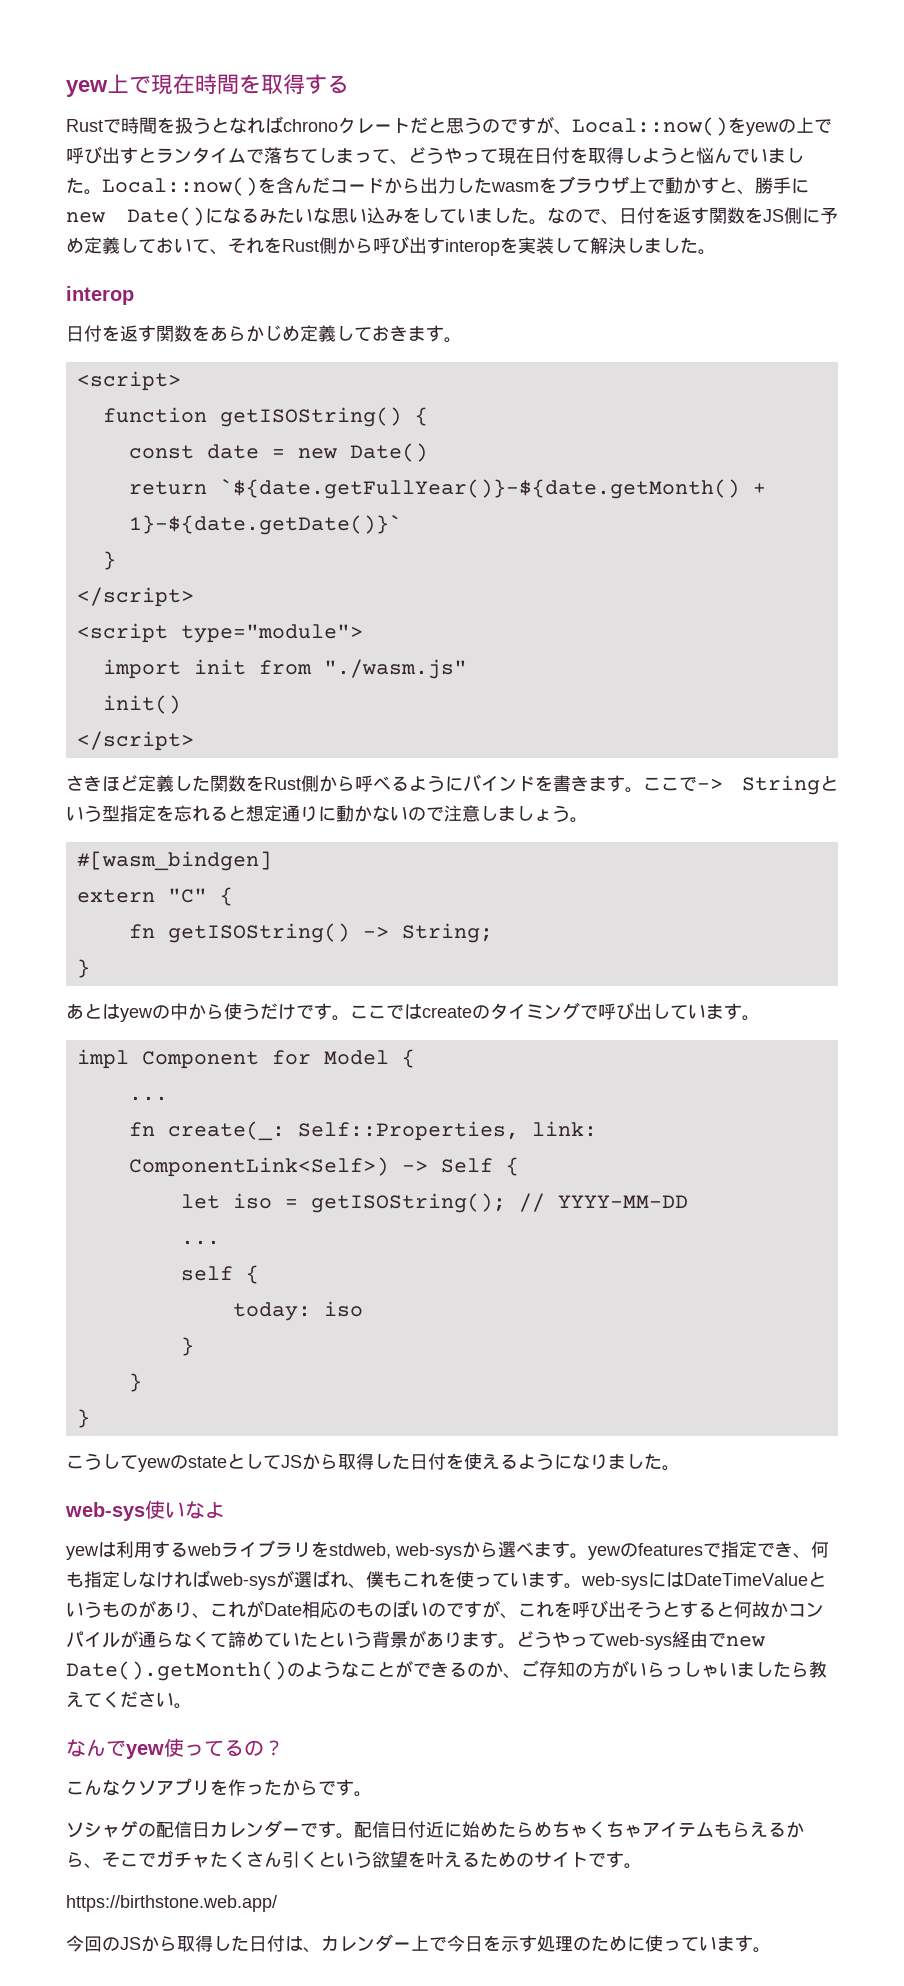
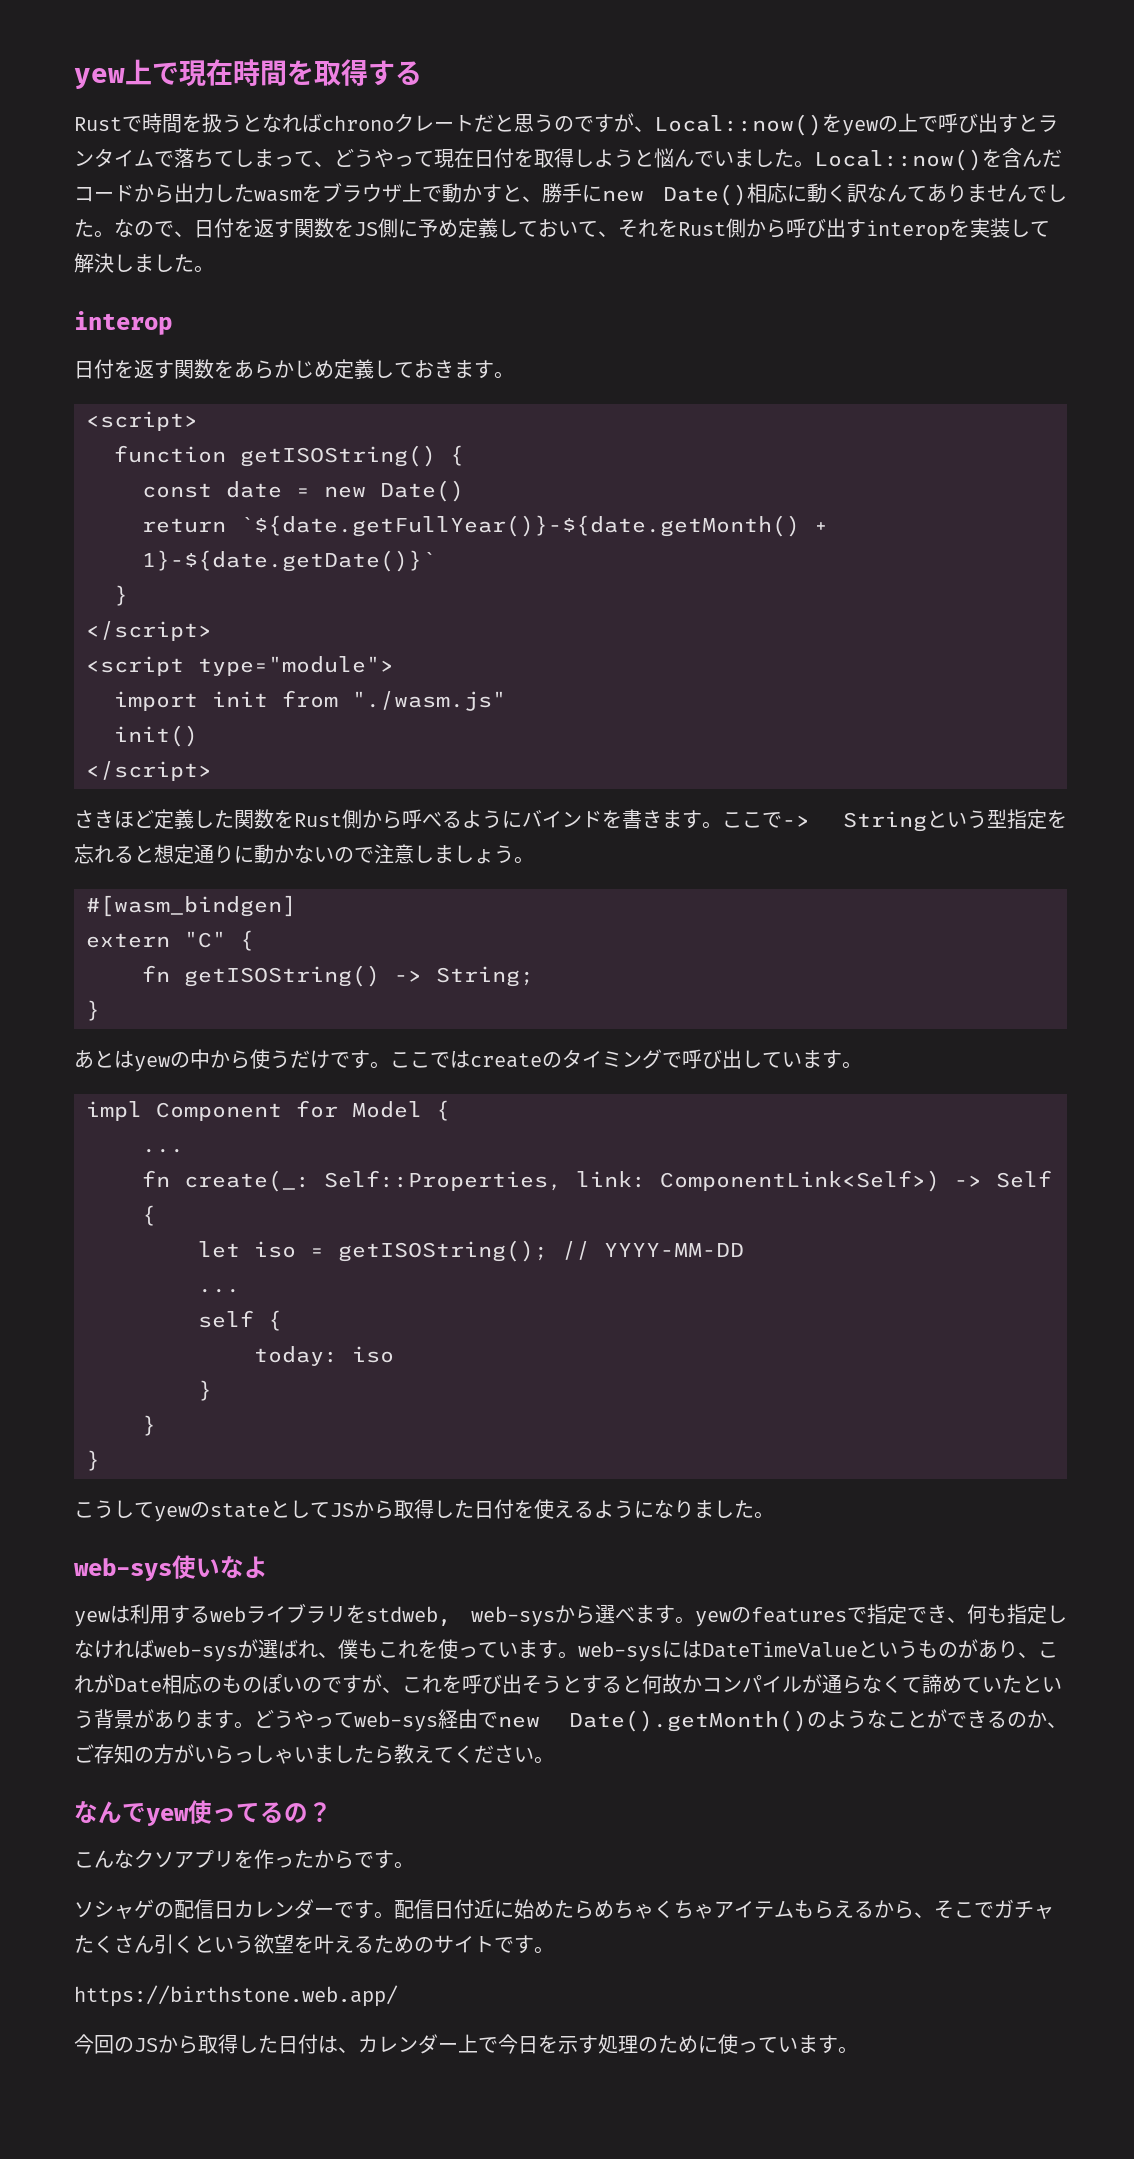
- Local::now()を含んだコードから出力したwasmをブラウザ上で動かすと、勝手にnew Date()になるみたいな思い込みをしていました。
+ Local::now()を含んだコードから出力したwasmをブラウザ上で動かすと、勝手にnew Date()相応に動く訳なんてありませんでした。

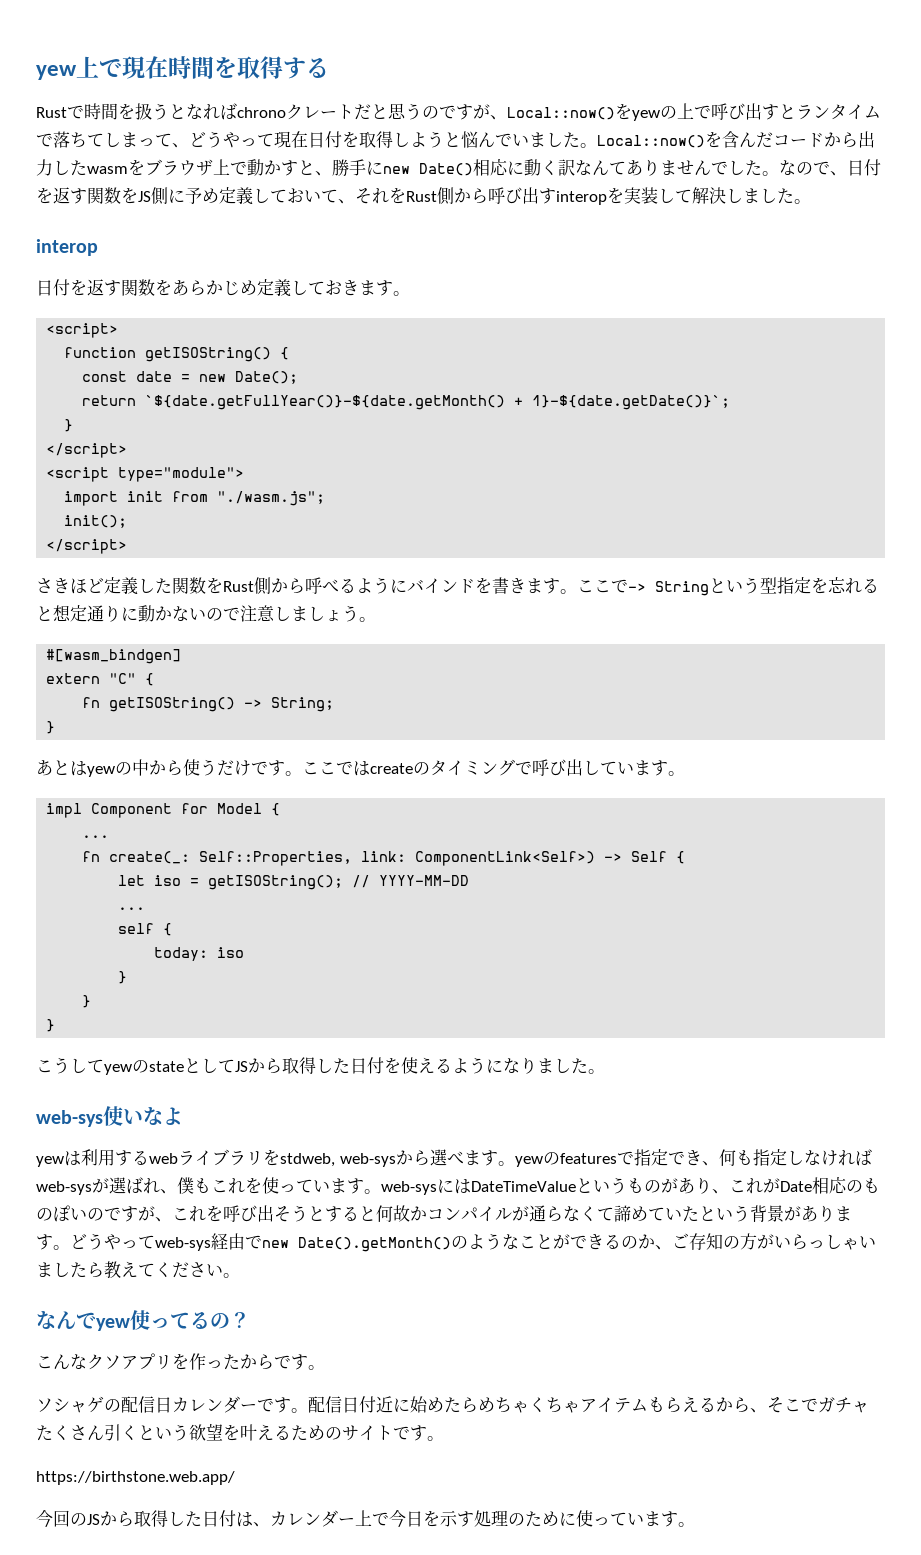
- const date = new Date()
+ const date = new Date();
- return `${date.getFullYear()}-${date.getMonth() + 1}-${date.getDate()}`
+ return `${date.getFullYear()}-${date.getMonth() + 1}-${date.getDate()}`;
- import init from "./wasm.js"
- init()
+ import init from "./wasm.js";
+ init();

